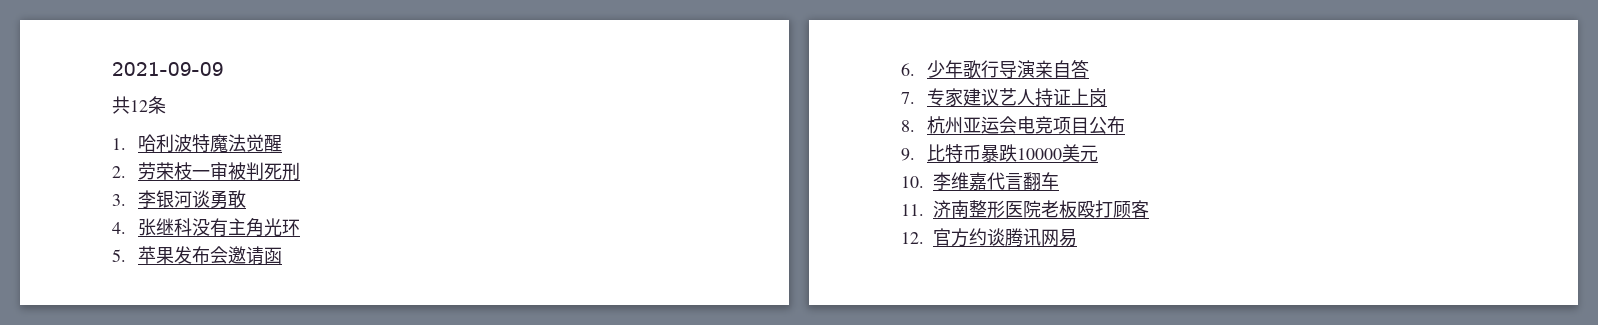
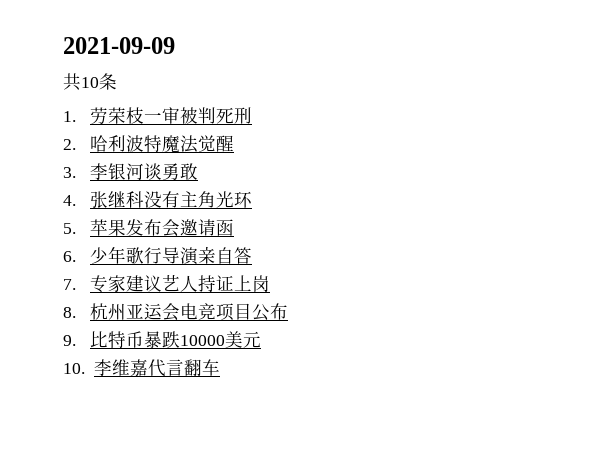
- 共12条
+ 共10条
- 1.哈利波特魔法觉醒
- 2.劳荣枝一审被判死刑
+ 1.劳荣枝一审被判死刑
+ 2.哈利波特魔法觉醒
- 11.济南整形医院老板殴打顾客
- 12.官方约谈腾讯网易

